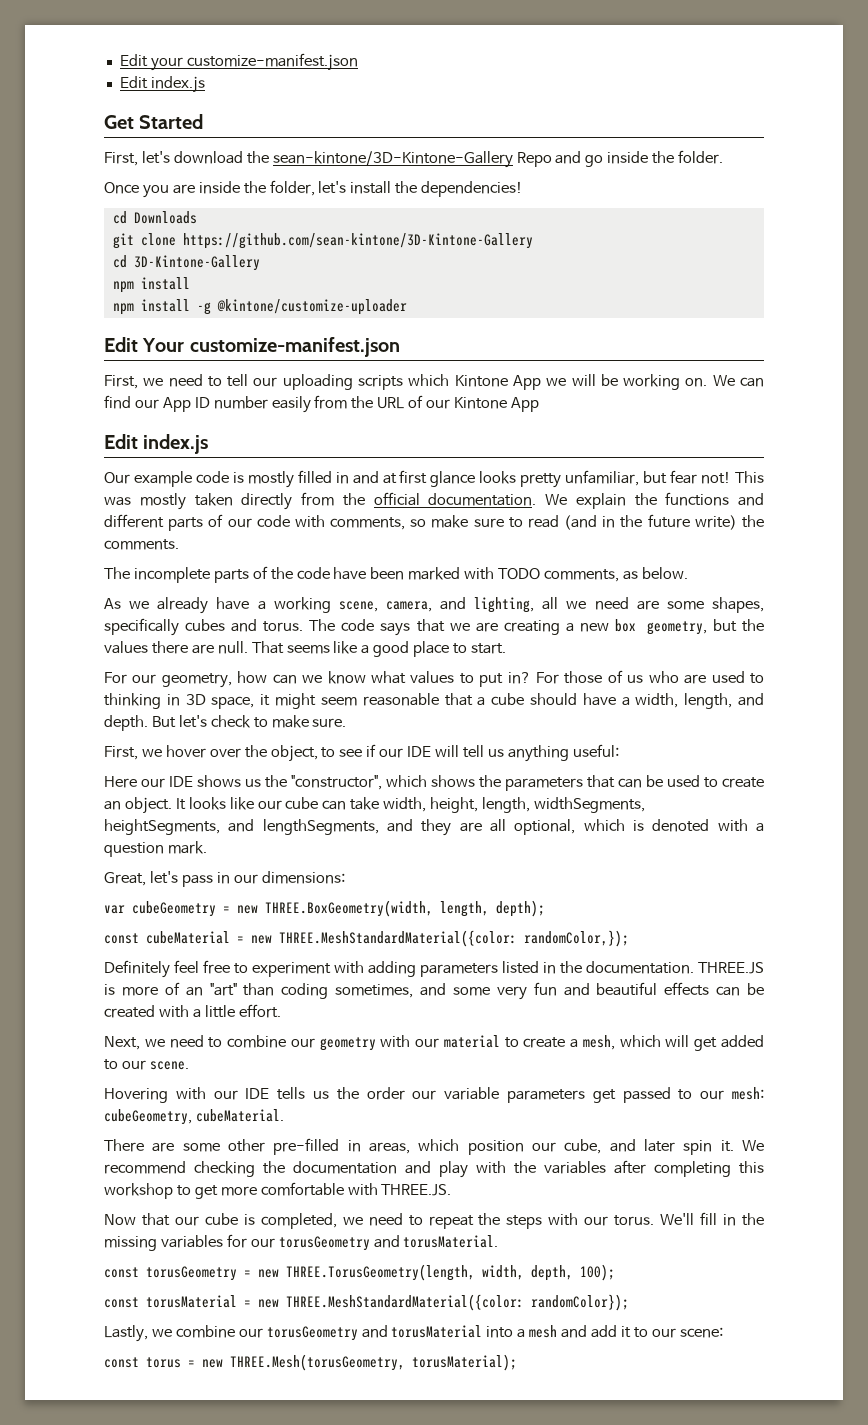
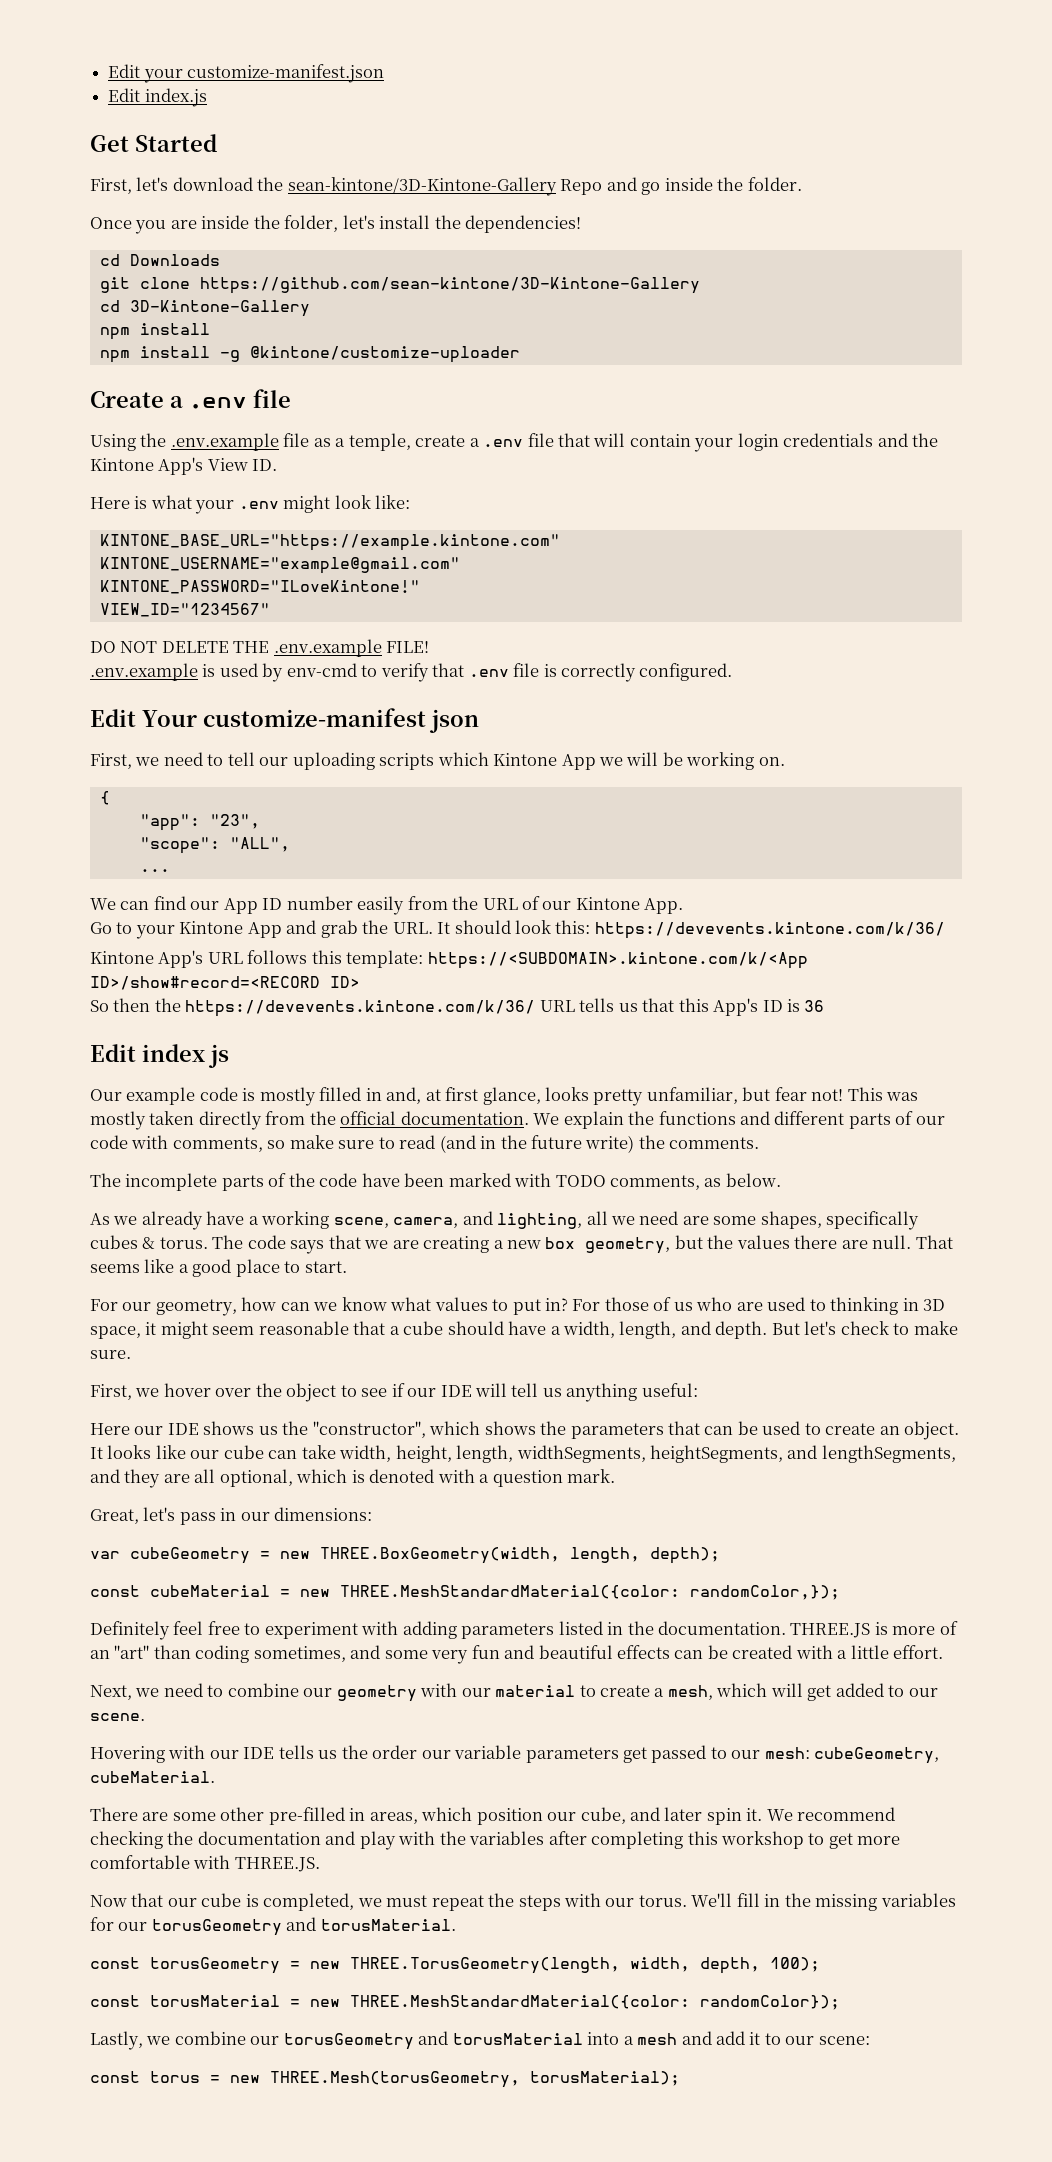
+ Create a .env file
+ Using the .env.example file as a temple, create a .env file that will contain your login credentials and the Kintone App's View ID.
+ Here is what your .env might look like:
+ KINTONE_BASE_URL="https://example.kintone.com"
+ KINTONE_USERNAME="example@gmail.com"
+ KINTONE_PASSWORD="ILoveKintone!"
+ VIEW_ID="1234567"
+ DO NOT DELETE THE .env.example FILE!
+ .env.example is used by env-cmd to verify that .env file is correctly configured.
- Edit Your customize-manifest.json
+ Edit Your customize-manifest json
- First, we need to tell our uploading scripts which Kintone App we will be working on. We can find our App ID number easily from the URL of our Kintone App
- Edit index.js
+ First, we need to tell our uploading scripts which Kintone App we will be working on.
+ {
+ "app": "23",
+ "scope": "ALL",
+ ...
+ We can find our App ID number easily from the URL of our Kintone App.
+ Go to your Kintone App and grab the URL. It should look this: https://devevents.kintone.com/k/36/
+ Kintone App's URL follows this template: https://<SUBDOMAIN>.kintone.com/k/<App ID>/show#record=<RECORD ID>
+ So then the https://devevents.kintone.com/k/36/ URL tells us that this App's ID is 36
+ Edit index js
- Our example code is mostly filled in and at first glance looks pretty unfamiliar, but fear not!
+ Our example code is mostly filled in and, at first glance, looks pretty unfamiliar, but fear not!
- As we already have a working scene, camera, and lighting, all we need are some shapes, specifically cubes and torus.
+ As we already have a working scene, camera, and lighting, all we need are some shapes, specifically cubes & torus.
- First, we hover over the object, to see if our IDE will tell us anything useful:
+ First, we hover over the object to see if our IDE will tell us anything useful:
- Now that our cube is completed, we need to repeat the steps with our torus.
+ Now that our cube is completed, we must repeat the steps with our torus.

